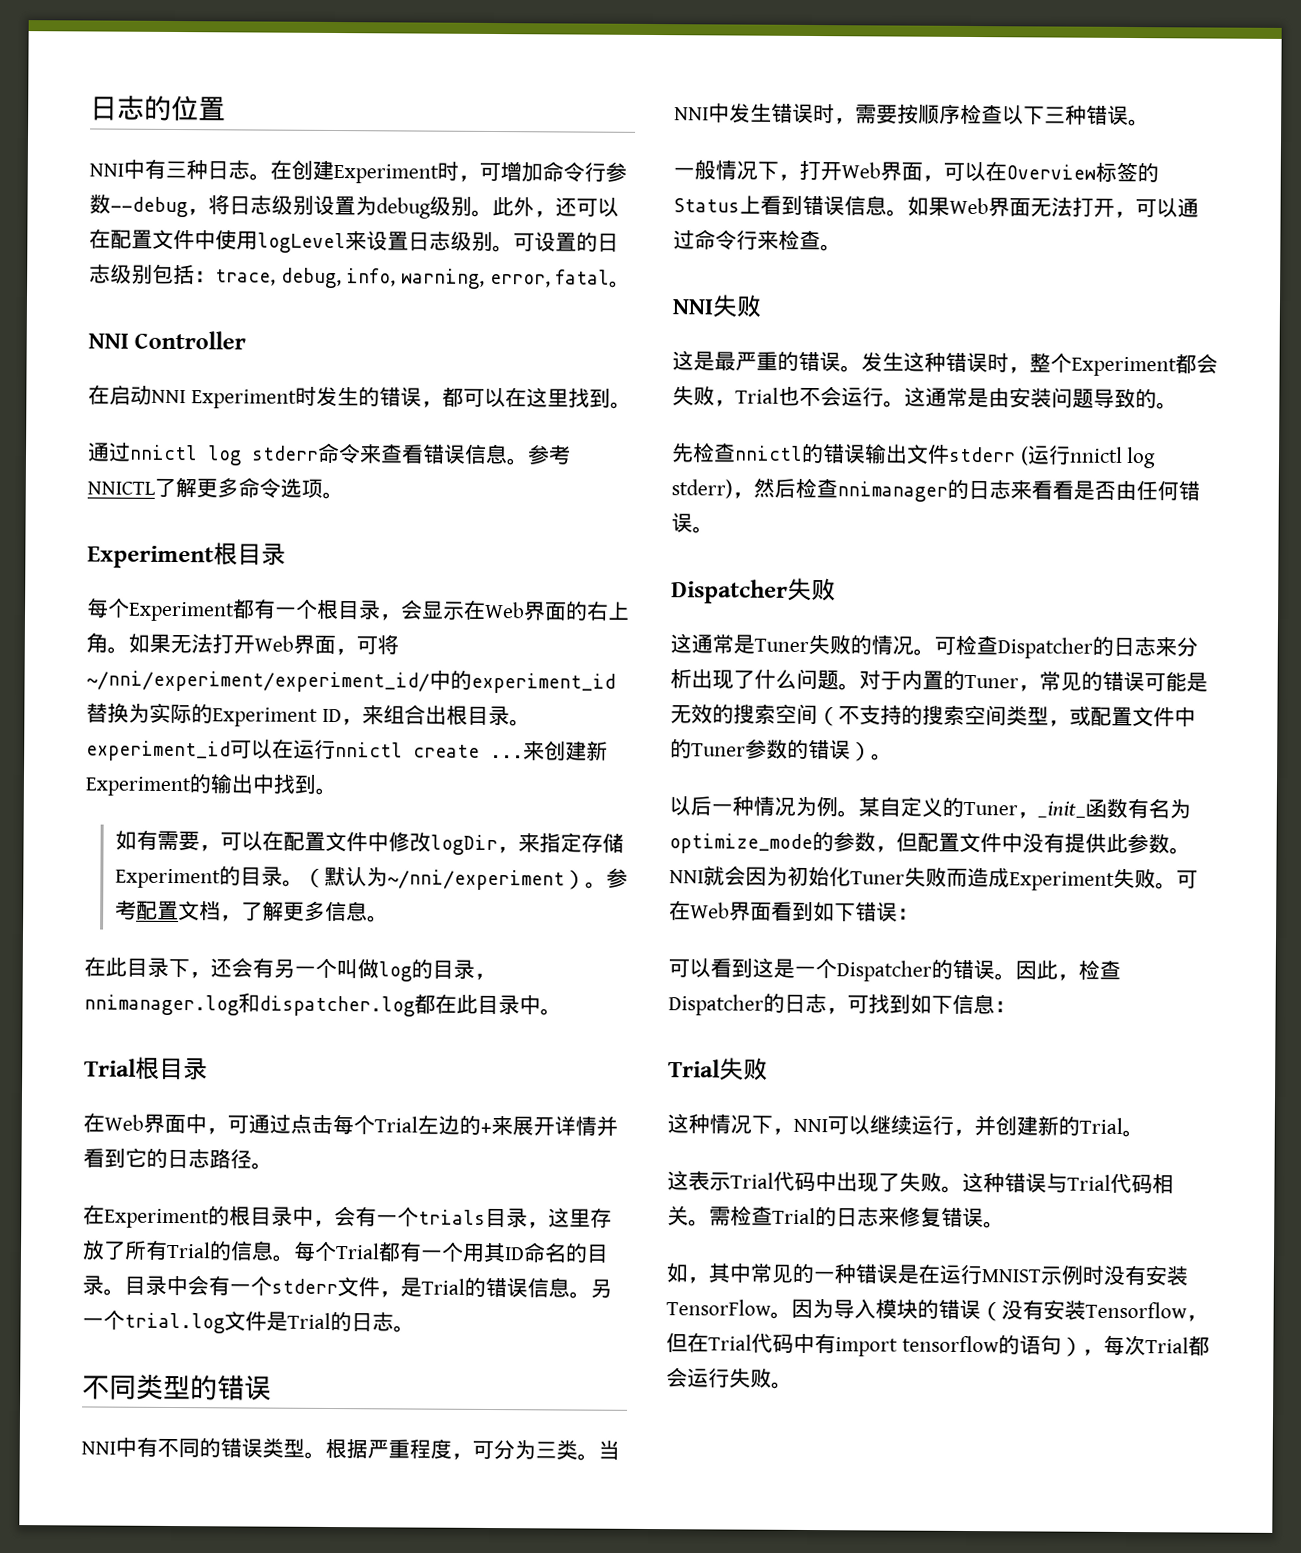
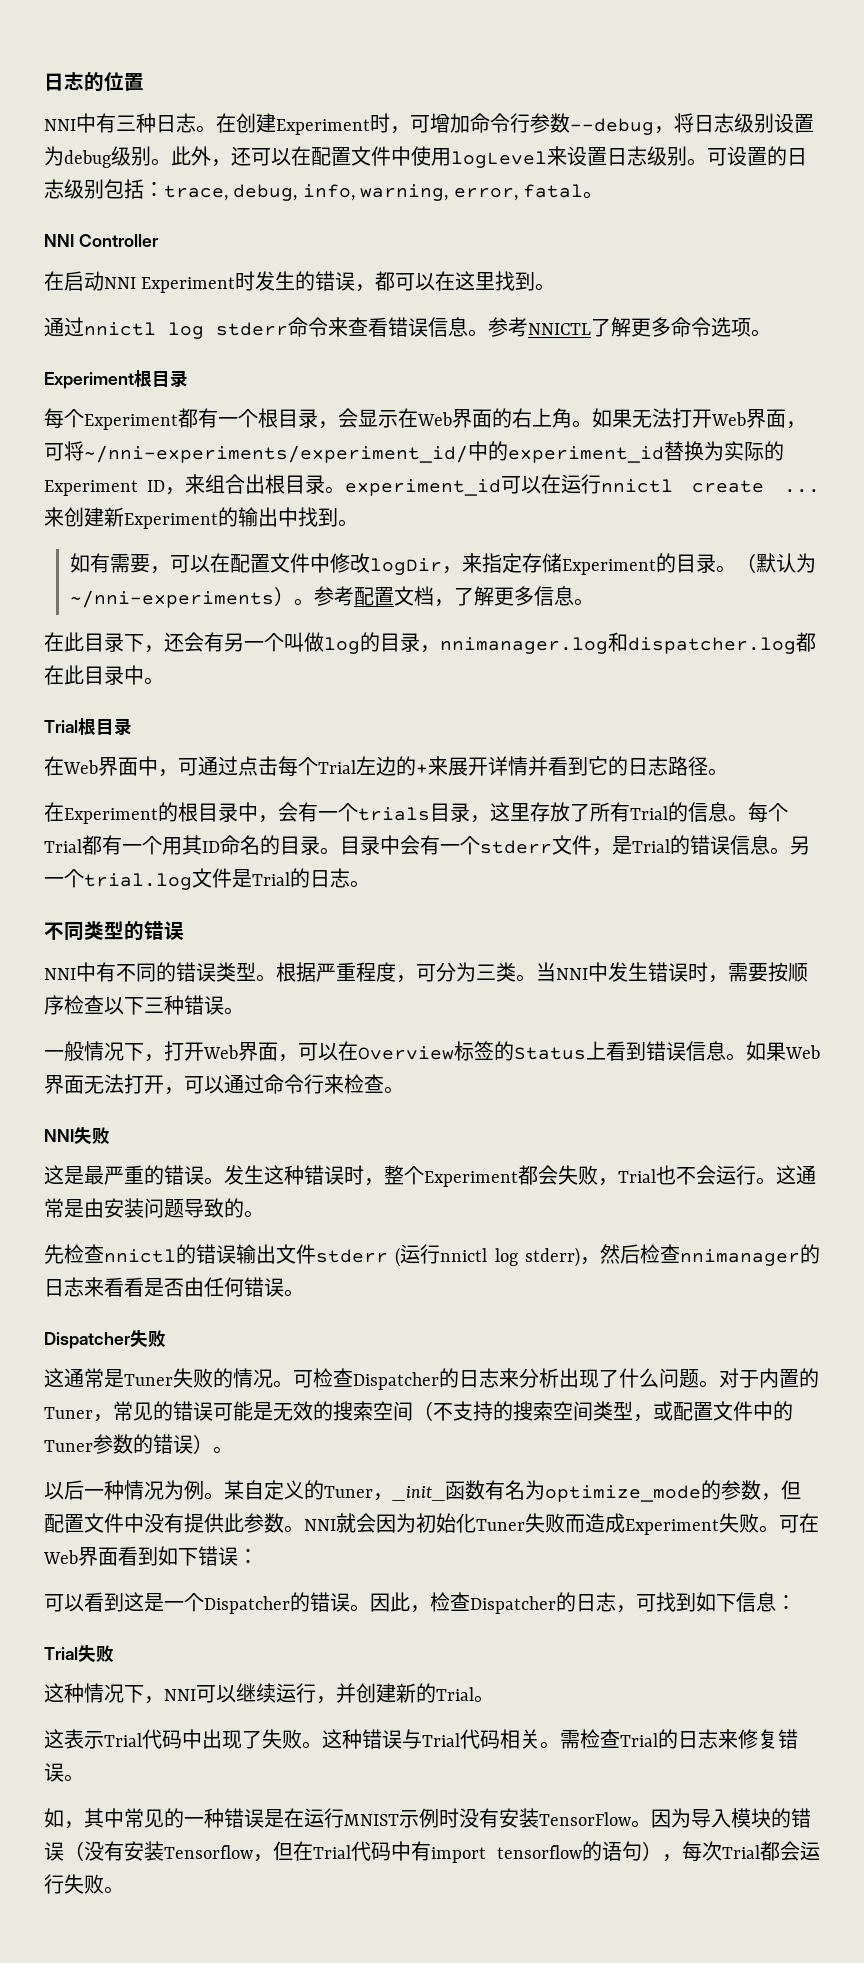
- 如果无法打开Web界面，可将~/nni/experiment/experiment_id/中的experiment_id替换为实际的Experiment ID，来组合出根目录。experiment_id可以在运行nnictl create ...
+ 如果无法打开Web界面，可将~/nni-experiments/experiment_id/中的experiment_id替换为实际的Experiment ID，来组合出根目录。experiment_id可以在运行nnictl create ...
- （默认为~/nni/experiment）。
+ （默认为~/nni-experiments）。

